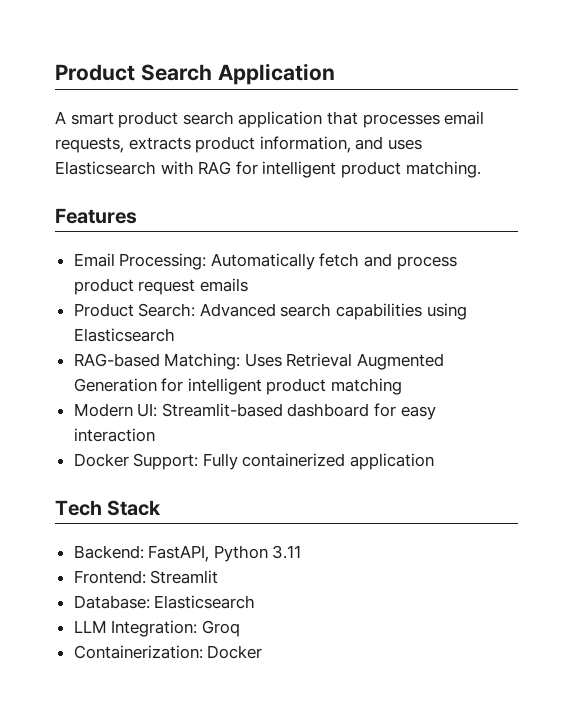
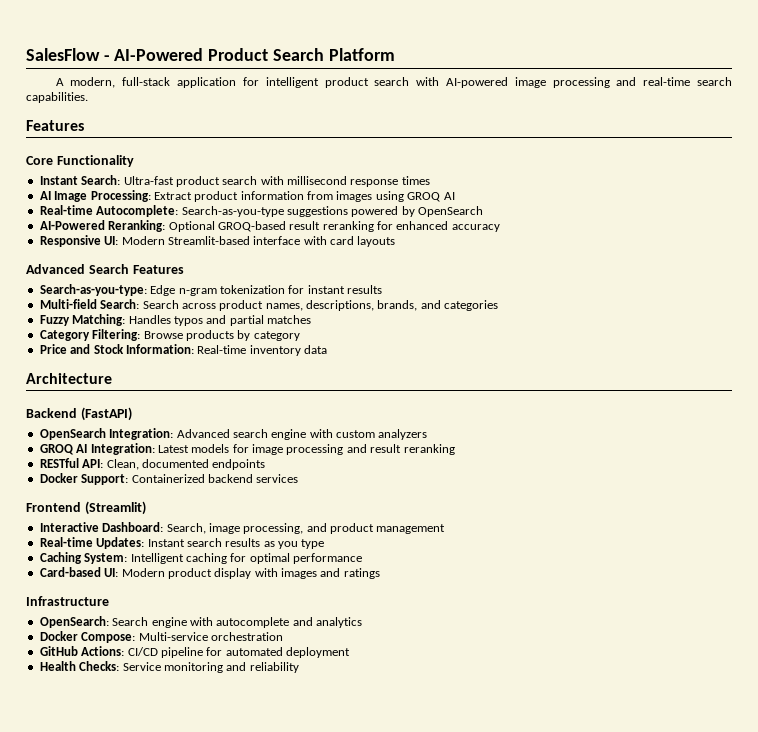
- Product Search Application
+ SalesFlow - AI-Powered Product Search Platform
- A smart product search application that processes email requests, extracts product information, and uses Elasticsearch with RAG for intelligent product matching.
+ A modern, full-stack application for intelligent product search with AI-powered image processing and real-time search capabilities.
  Features
- Email Processing: Automatically fetch and process product request emails
- Product Search: Advanced search capabilities using Elasticsearch
- RAG-based Matching: Uses Retrieval Augmented Generation for intelligent product matching
- Modern UI: Streamlit-based dashboard for easy interaction
- Docker Support: Fully containerized application
- Tech Stack
- Backend: FastAPI, Python 3.11
- Frontend: Streamlit
- Database: Elasticsearch
- LLM Integration: Groq
- Containerization: Docker
+ Core Functionality
+ Instant Search: Ultra-fast product search with millisecond response times
+ AI Image Processing: Extract product information from images using GROQ AI
+ Real-time Autocomplete: Search-as-you-type suggestions powered by OpenSearch
+ AI-Powered Reranking: Optional GROQ-based result reranking for enhanced accuracy
+ Responsive UI: Modern Streamlit-based interface with card layouts
+ Advanced Search Features
+ Search-as-you-type: Edge n-gram tokenization for instant results
+ Multi-field Search: Search across product names, descriptions, brands, and categories
+ Fuzzy Matching: Handles typos and partial matches
+ Category Filtering: Browse products by category
+ Price and Stock Information: Real-time inventory data
+ Architecture
+ Backend (FastAPI)
+ OpenSearch Integration: Advanced search engine with custom analyzers
+ GROQ AI Integration: Latest models for image processing and result reranking
+ RESTful API: Clean, documented endpoints
+ Docker Support: Containerized backend services
+ Frontend (Streamlit)
+ Interactive Dashboard: Search, image processing, and product management
+ Real-time Updates: Instant search results as you type
+ Caching System: Intelligent caching for optimal performance
+ Card-based UI: Modern product display with images and ratings
+ Infrastructure
+ OpenSearch: Search engine with autocomplete and analytics
+ Docker Compose: Multi-service orchestration
+ GitHub Actions: CI/CD pipeline for automated deployment
+ Health Checks: Service monitoring and reliability

